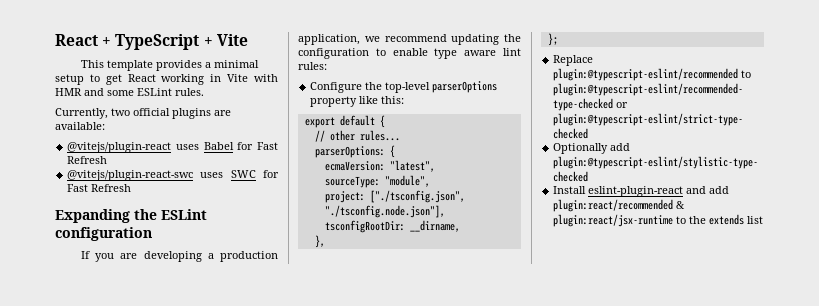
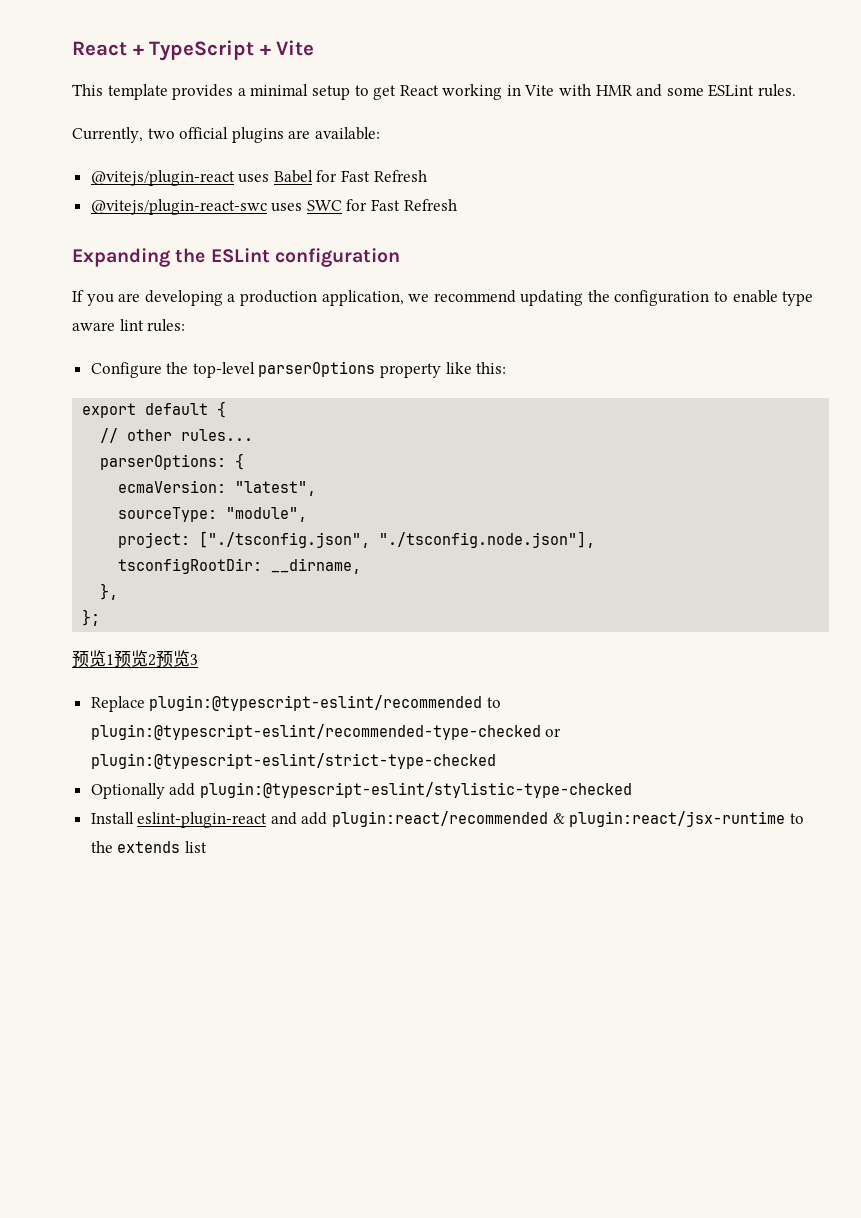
+ 预览1预览2预览3

